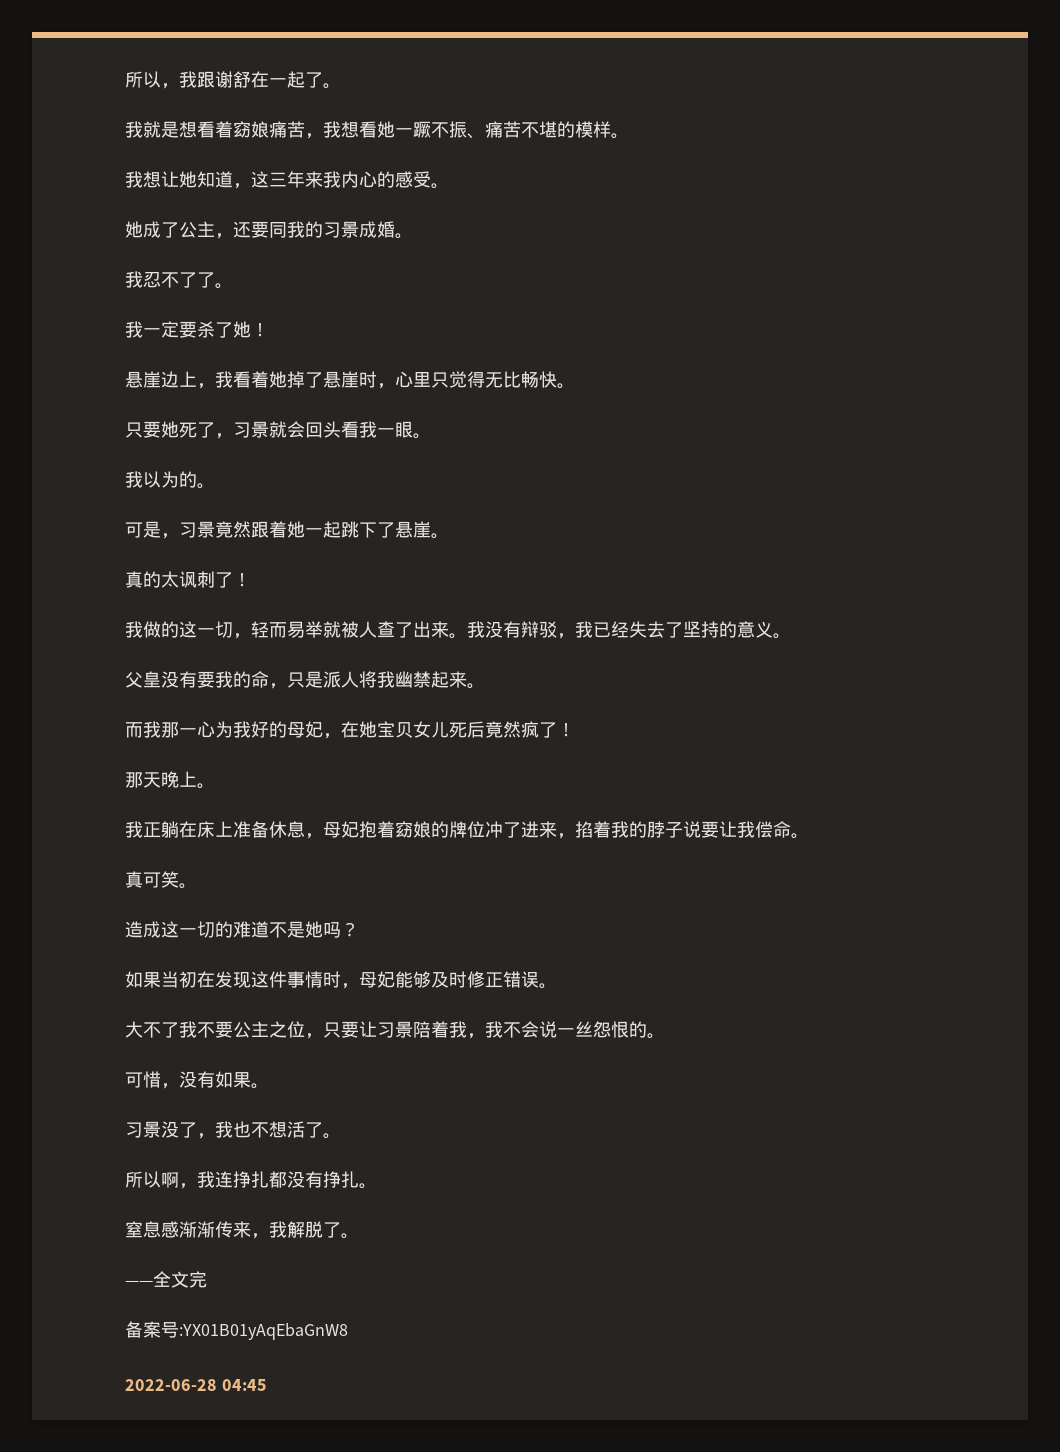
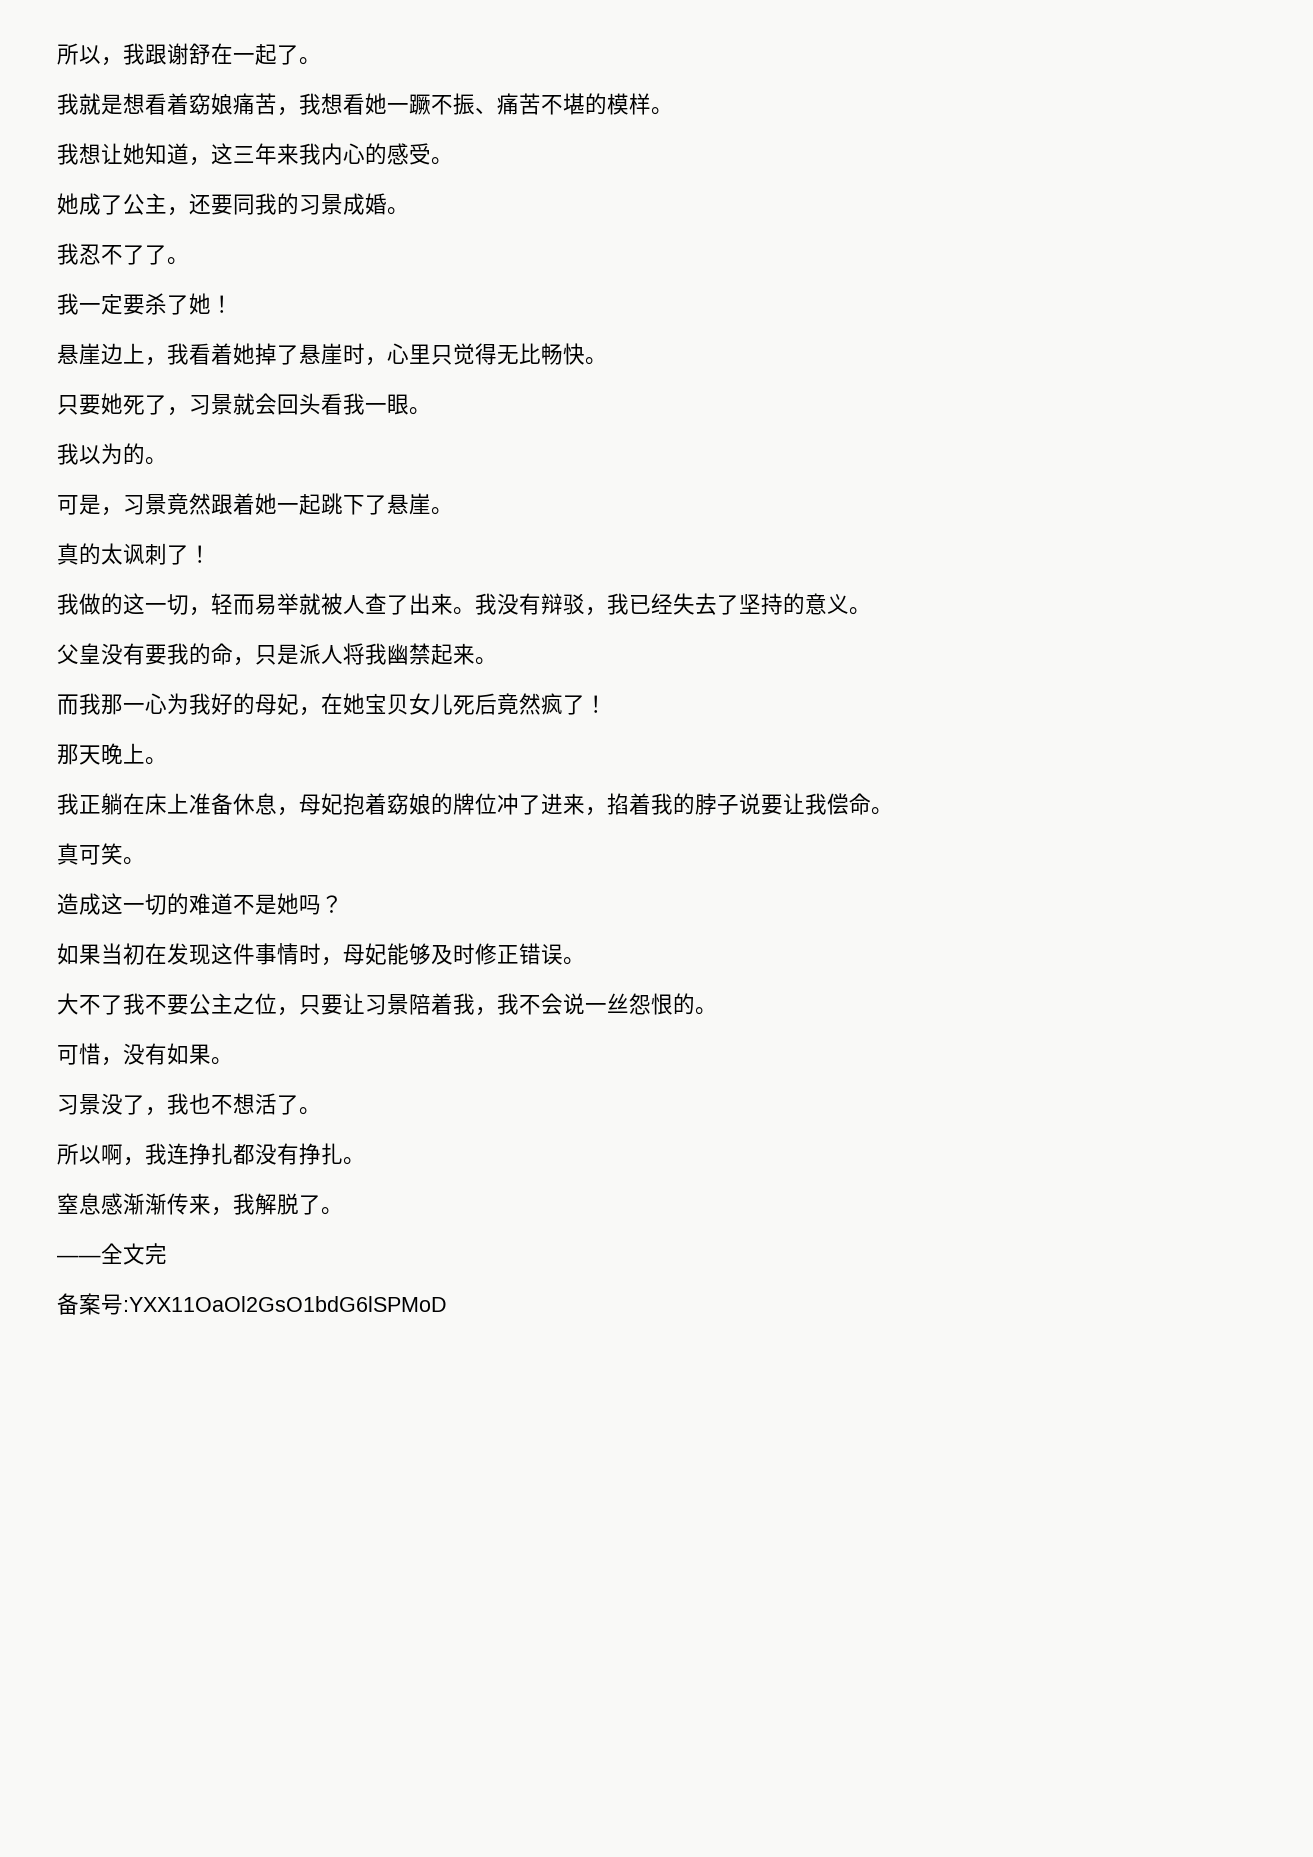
- 备案号:YX01B01yAqEbaGnW8
- 2022-06-28 04:45
+ 备案号:YXX11OaOl2GsO1bdG6lSPMoD

